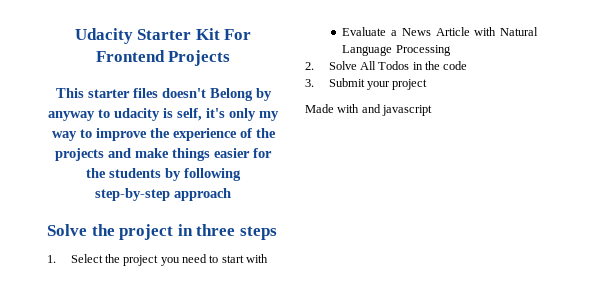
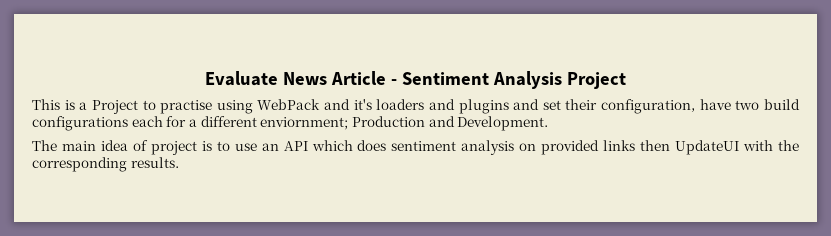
- Udacity Starter Kit For Frontend Projects
- This starter files doesn't Belong by anyway to udacity is self, it's only my way to improve the experience of the projects and make things easier for the students by following step-by-step approach
- Solve the project in three steps
- 1. Select the project you need to start with
- Evaluate a News Article with Natural Language Processing
- 2. Solve All Todos in the code
- 3. Submit your project
- Made with and javascript
+ Evaluate News Article - Sentiment Analysis Project
+ This is a Project to practise using WebPack and it's loaders and plugins and set their configuration, have two build configurations each for a different enviornment; Production and Development.
+ The main idea of project is to use an API which does sentiment analysis on provided links then UpdateUI with the corresponding results.

